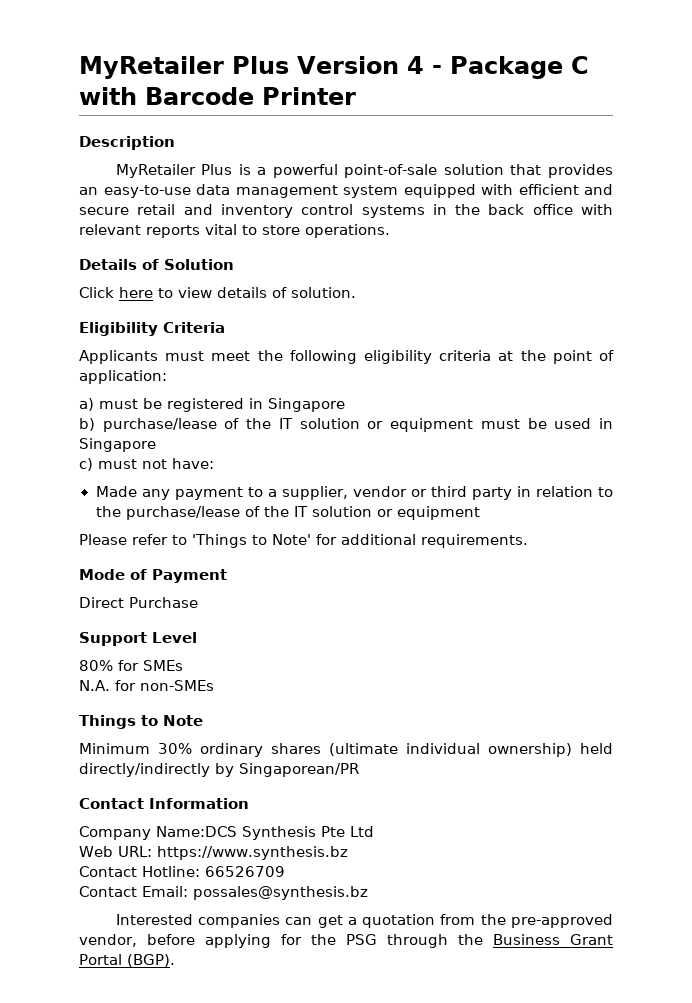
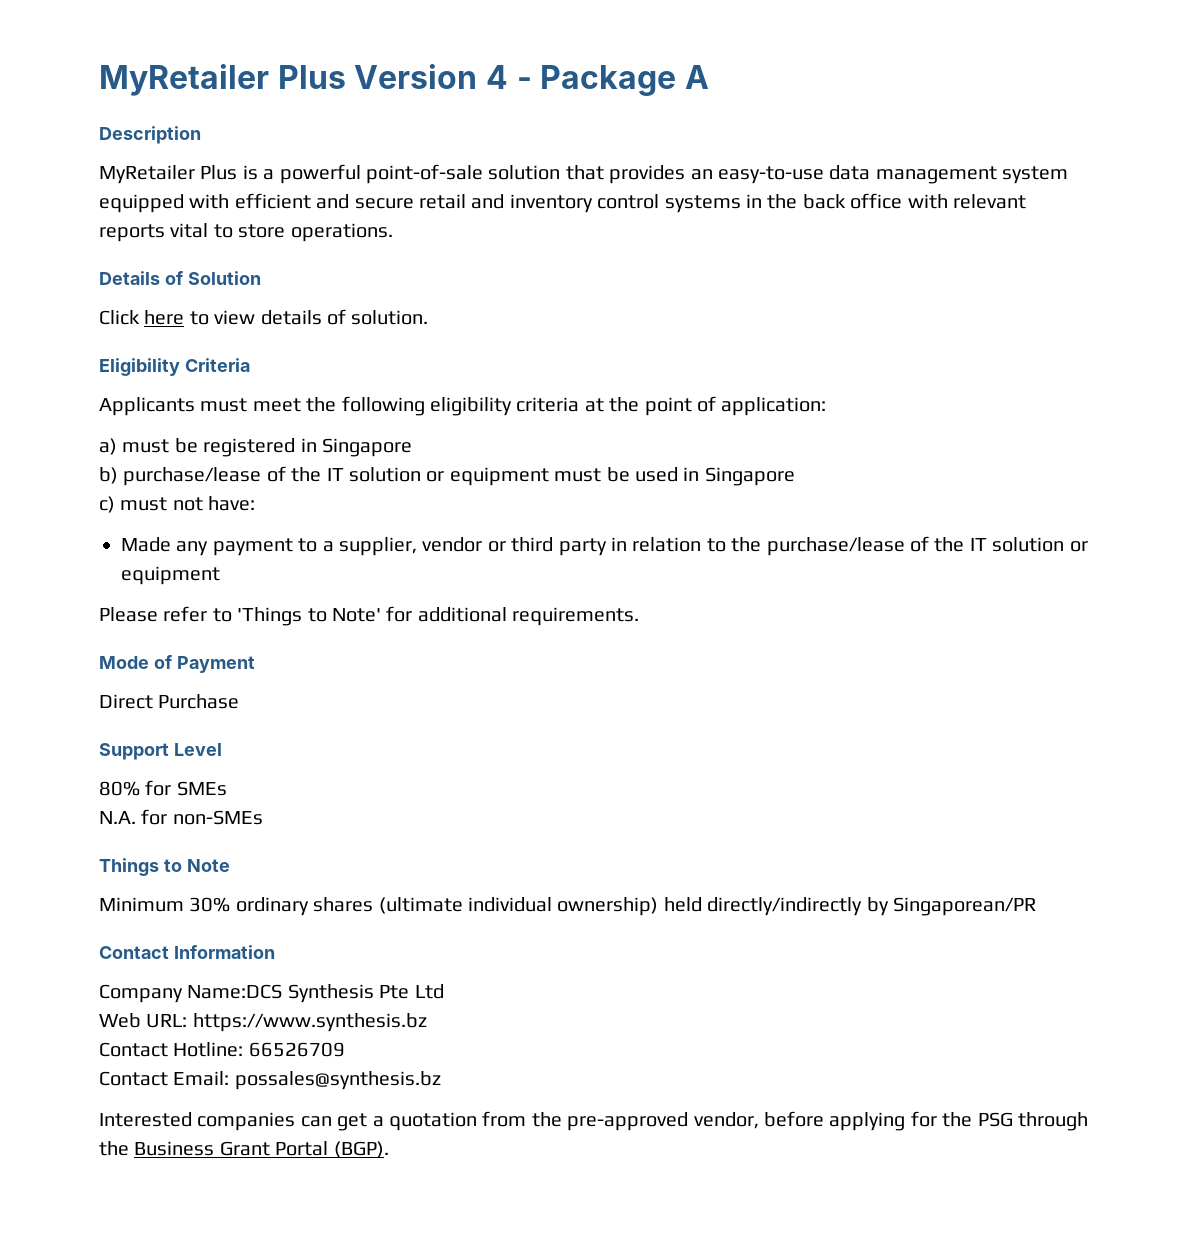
- MyRetailer Plus Version 4 - Package C with Barcode Printer
+ MyRetailer Plus Version 4 - Package A

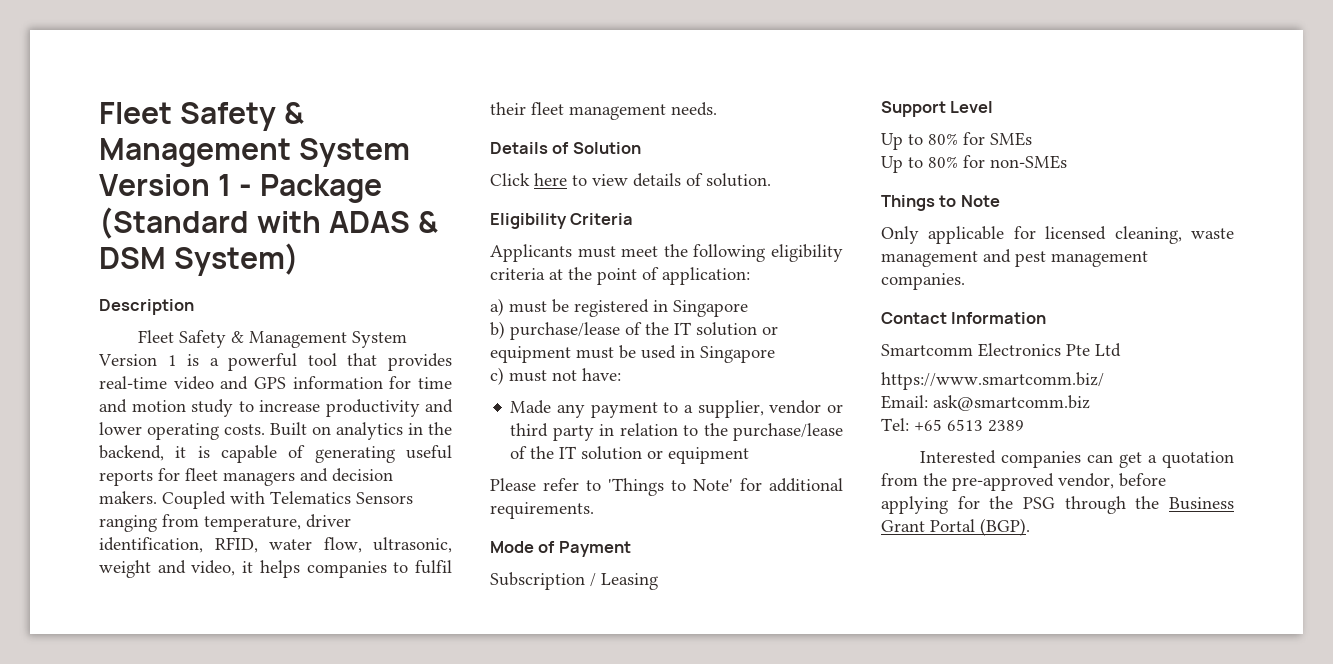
- MyRetailer Plus Version 4 - Package A
+ Fleet Safety & Management System Version 1 - Package (Standard with ADAS & DSM System)
  Description
- MyRetailer Plus is a powerful point-of-sale solution that provides an easy-to-use data management system equipped with efficient and secure retail and inventory control systems in the back office with relevant reports vital to store operations.
+ Fleet Safety & Management System Version 1 is a powerful tool that provides real-time video and GPS information for time and motion study to increase productivity and lower operating costs. Built on analytics in the backend, it is capable of generating useful reports for fleet managers and decision makers. Coupled with Telematics Sensors ranging from temperature, driver identification, RFID, water flow, ultrasonic, weight and video, it helps companies to fulfil their fleet management needs.
- Direct Purchase
+ Subscription / Leasing
- 80% for SMEs
+ Up to 80% for SMEs
- N.A. for non-SMEs
+ Up to 80% for non-SMEs
- Minimum 30% ordinary shares (ultimate individual ownership) held directly/indirectly by Singaporean/PR
+ Only applicable for licensed cleaning, waste management and pest management companies.
- Company Name:DCS Synthesis Pte Ltd
+ Smartcomm Electronics Pte Ltd
- Web URL: https://www.synthesis.bz
- Contact Hotline: 66526709
- Contact Email: possales@synthesis.bz
+ https://www.smartcomm.biz/
+ Email: ask@smartcomm.biz
+ Tel: +65 6513 2389

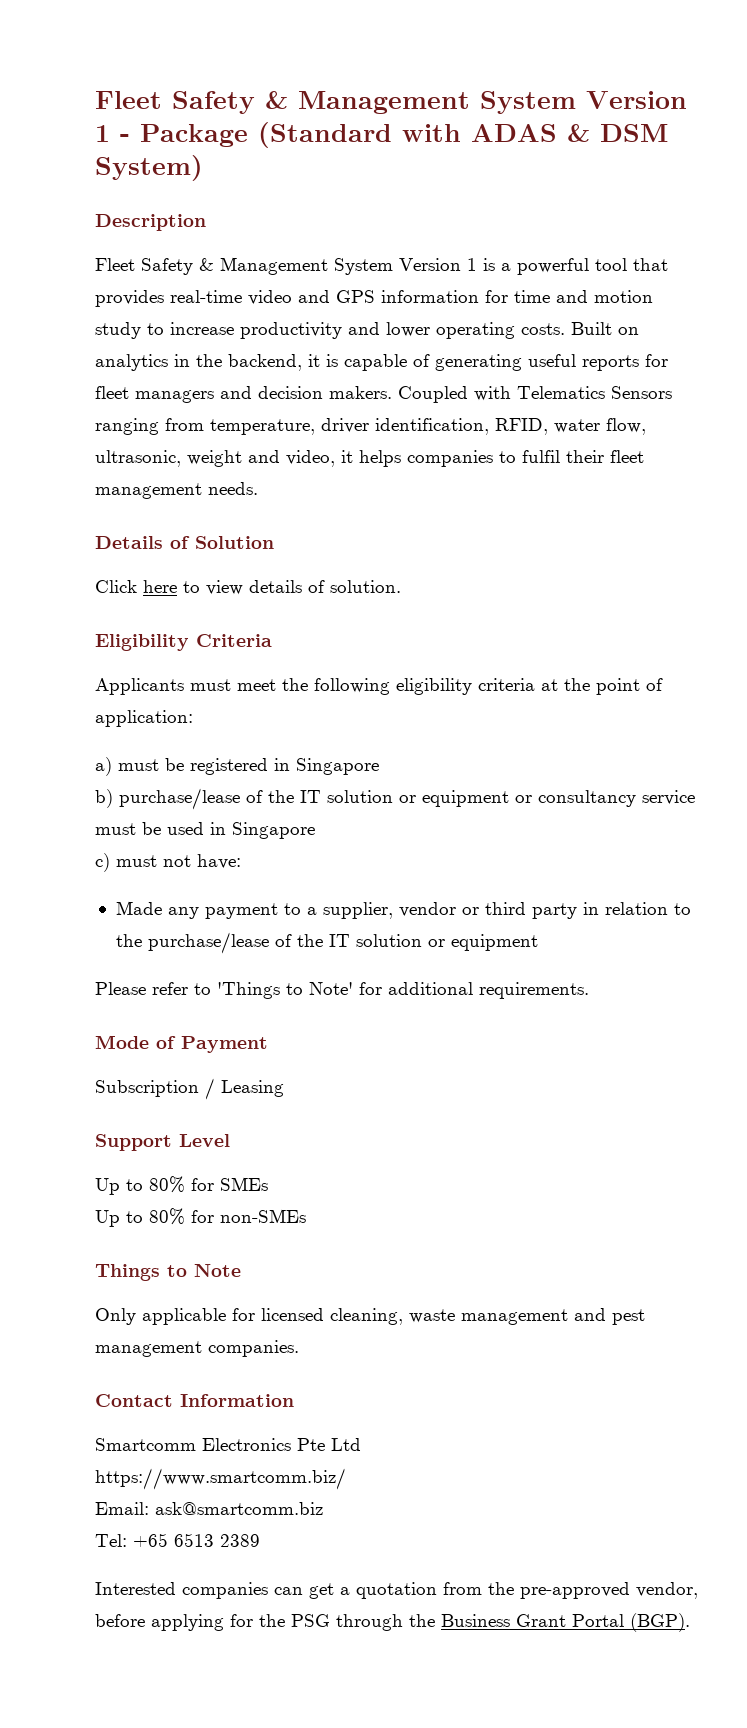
- b) purchase/lease of the IT solution or equipment must be used in Singapore
+ b) purchase/lease of the IT solution or equipment or consultancy service must be used in Singapore

